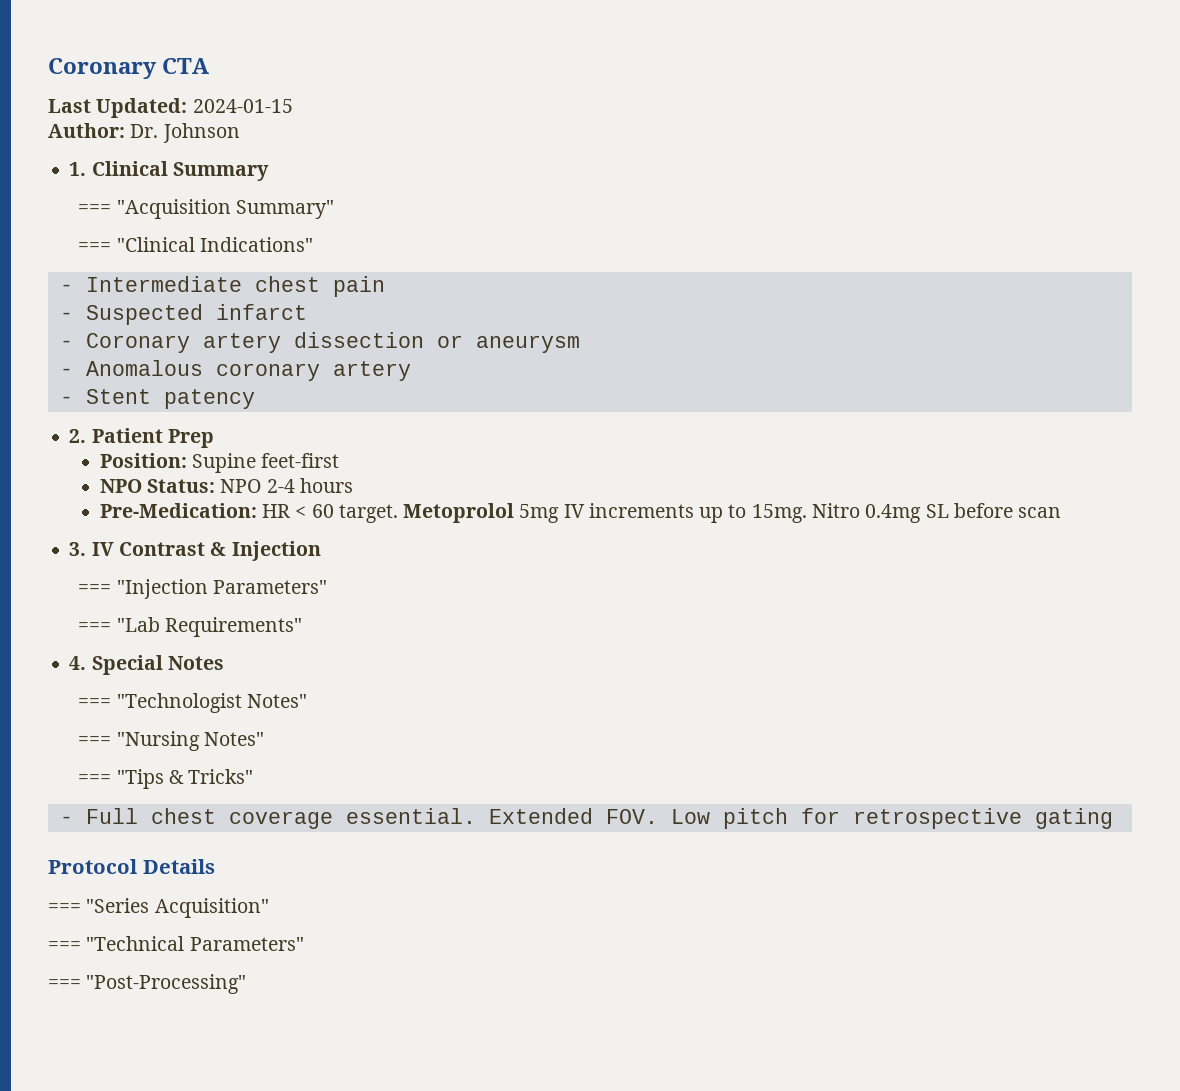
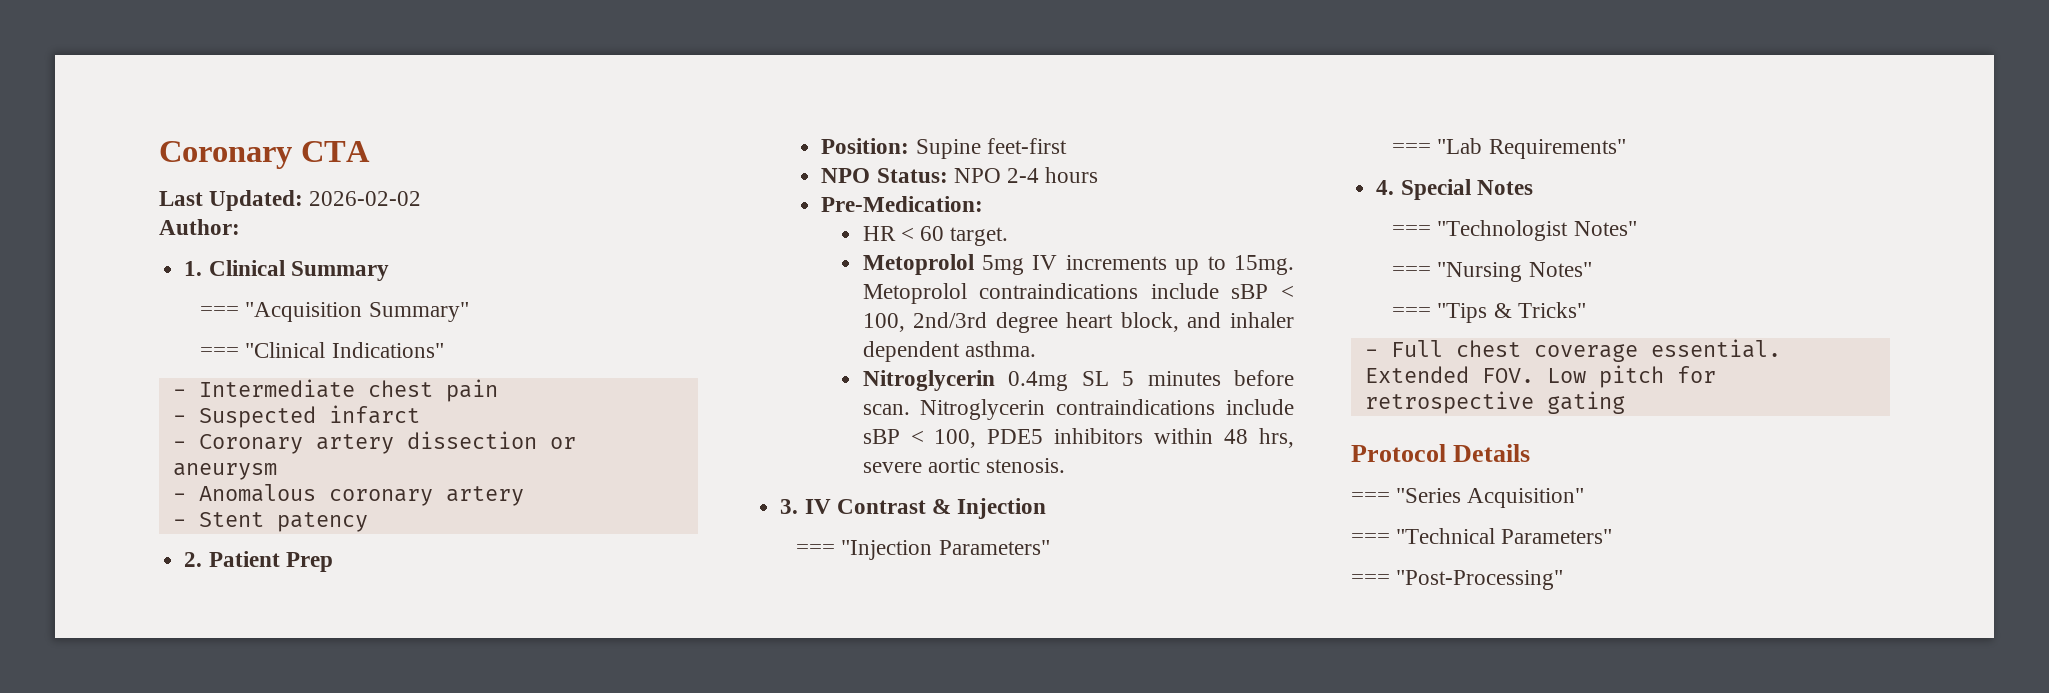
- Last Updated: 2024-01-15
+ Last Updated: 2026-02-02
- Author: Dr. Johnson
+ Author:
- Pre-Medication: HR < 60 target. Metoprolol 5mg IV increments up to 15mg.
+ Pre-Medication:
+ HR < 60 target.
+ Metoprolol 5mg IV increments up to 15mg.
- Nitro 0.4mg SL before scan
+ Metoprolol contraindications include sBP < 100, 2nd/3rd degree heart block, and inhaler dependent asthma.
+ Nitroglycerin 0.4mg SL 5 minutes before scan. Nitroglycerin contraindications include sBP < 100, PDE5 inhibitors within 48 hrs, severe aortic stenosis.

